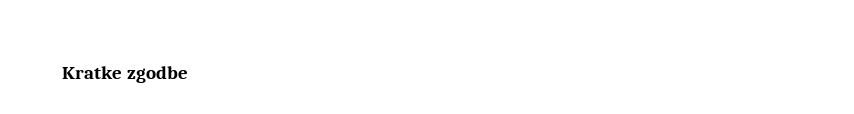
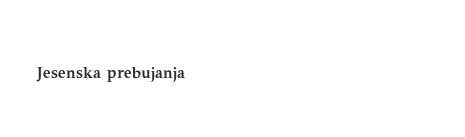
- Kratke zgodbe
+ Jesenska prebujanja

